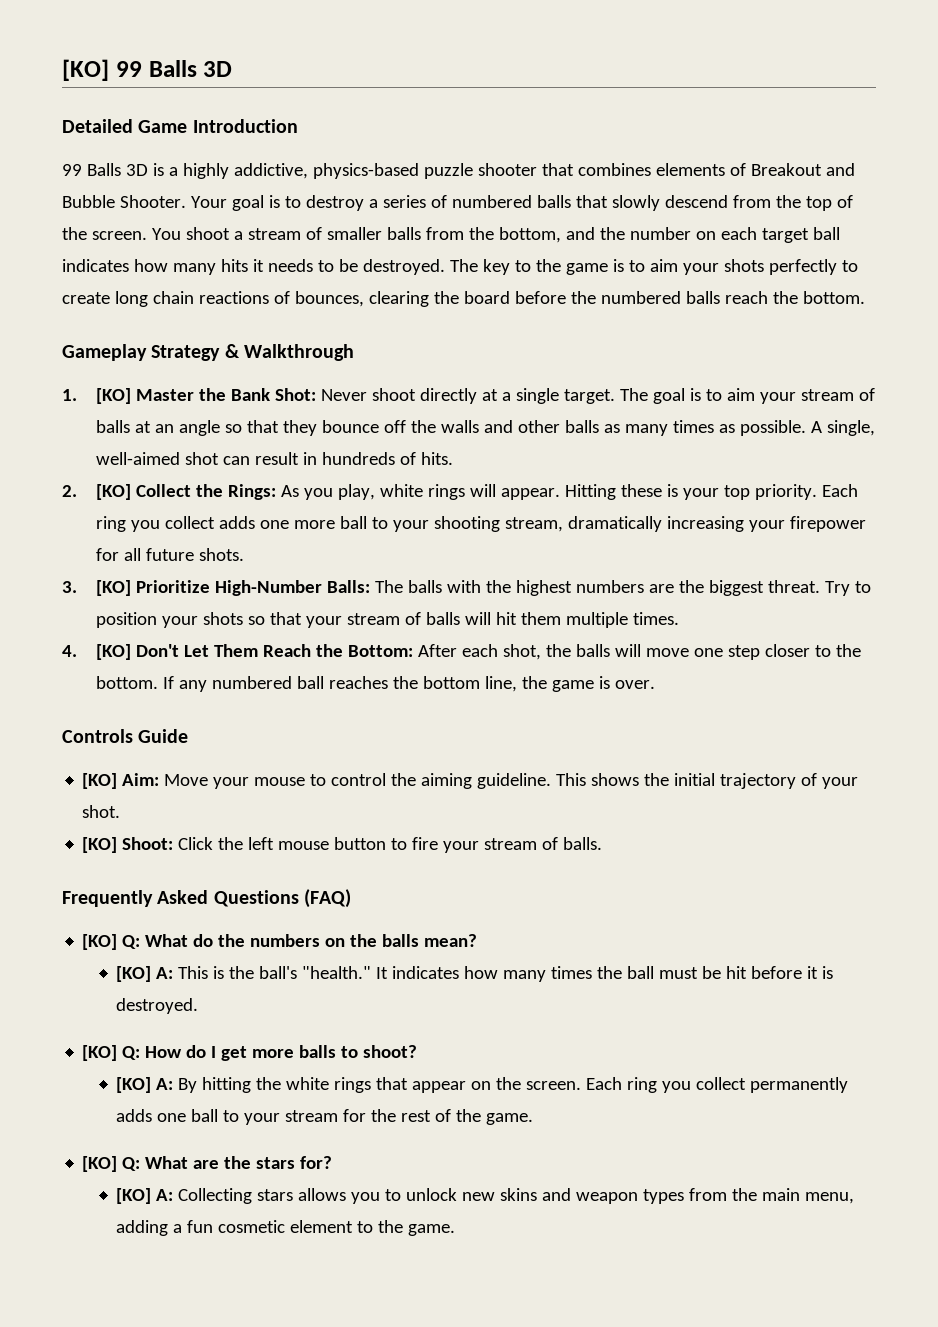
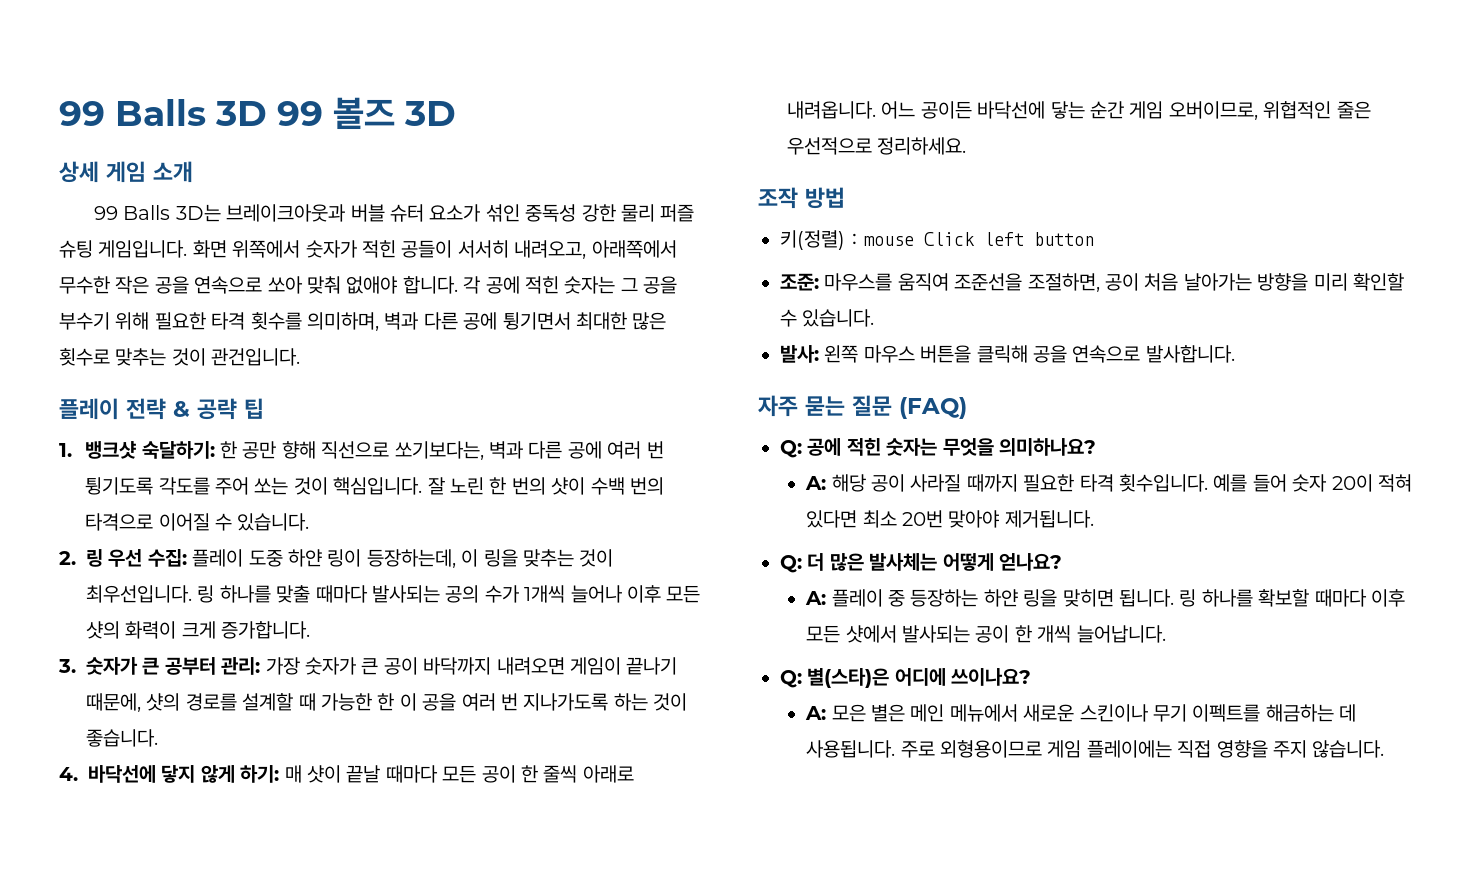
- [KO] 99 Balls 3D
- Detailed Game Introduction
- 99 Balls 3D is a highly addictive, physics-based puzzle shooter that combines elements of Breakout and Bubble Shooter. Your goal is to destroy a series of numbered balls that slowly descend from the top of the screen. You shoot a stream of smaller balls from the bottom, and the number on each target ball indicates how many hits it needs to be destroyed. The key to the game is to aim your shots perfectly to create long chain reactions of bounces, clearing the board before the numbered balls reach the bottom.
- Gameplay Strategy & Walkthrough
- 1. [KO] Master the Bank Shot: Never shoot directly at a single target. The goal is to aim your stream of balls at an angle so that they bounce off the walls and other balls as many times as possible. A single, well-aimed shot can result in hundreds of hits.
- 2. [KO] Collect the Rings: As you play, white rings will appear. Hitting these is your top priority. Each ring you collect adds one more ball to your shooting stream, dramatically increasing your firepower for all future shots.
- 3. [KO] Prioritize High-Number Balls: The balls with the highest numbers are the biggest threat. Try to position your shots so that your stream of balls will hit them multiple times.
- 4. [KO] Don't Let Them Reach the Bottom: After each shot, the balls will move one step closer to the bottom. If any numbered ball reaches the bottom line, the game is over.
- Controls Guide
- [KO] Aim: Move your mouse to control the aiming guideline. This shows the initial trajectory of your shot.
- [KO] Shoot: Click the left mouse button to fire your stream of balls.
- Frequently Asked Questions (FAQ)
- [KO] Q: What do the numbers on the balls mean?
- [KO] A: This is the ball's "health." It indicates how many times the ball must be hit before it is destroyed.
- [KO] Q: How do I get more balls to shoot?
- [KO] A: By hitting the white rings that appear on the screen. Each ring you collect permanently adds one ball to your stream for the rest of the game.
- [KO] Q: What are the stars for?
- [KO] A: Collecting stars allows you to unlock new skins and weapon types from the main menu, adding a fun cosmetic element to the game.
+ 99 Balls 3D 99 볼즈 3D
+ 상세 게임 소개
+ 99 Balls 3D는 브레이크아웃과 버블 슈터 요소가 섞인 중독성 강한 물리 퍼즐 슈팅 게임입니다. 화면 위쪽에서 숫자가 적힌 공들이 서서히 내려오고, 아래쪽에서 무수한 작은 공을 연속으로 쏘아 맞춰 없애야 합니다. 각 공에 적힌 숫자는 그 공을 부수기 위해 필요한 타격 횟수를 의미하며, 벽과 다른 공에 튕기면서 최대한 많은 횟수로 맞추는 것이 관건입니다.
+ 플레이 전략 & 공략 팁
+ 1. 뱅크샷 숙달하기: 한 공만 향해 직선으로 쏘기보다는, 벽과 다른 공에 여러 번 튕기도록 각도를 주어 쏘는 것이 핵심입니다. 잘 노린 한 번의 샷이 수백 번의 타격으로 이어질 수 있습니다.
+ 2. 링 우선 수집: 플레이 도중 하얀 링이 등장하는데, 이 링을 맞추는 것이 최우선입니다. 링 하나를 맞출 때마다 발사되는 공의 수가 1개씩 늘어나 이후 모든 샷의 화력이 크게 증가합니다.
+ 3. 숫자가 큰 공부터 관리: 가장 숫자가 큰 공이 바닥까지 내려오면 게임이 끝나기 때문에, 샷의 경로를 설계할 때 가능한 한 이 공을 여러 번 지나가도록 하는 것이 좋습니다.
+ 4. 바닥선에 닿지 않게 하기: 매 샷이 끝날 때마다 모든 공이 한 줄씩 아래로 내려옵니다. 어느 공이든 바닥선에 닿는 순간 게임 오버이므로, 위협적인 줄은 우선적으로 정리하세요.
+ 조작 방법
+ 키(정렬)：mouse Click left button
+ 조준: 마우스를 움직여 조준선을 조절하면, 공이 처음 날아가는 방향을 미리 확인할 수 있습니다.
+ 발사: 왼쪽 마우스 버튼을 클릭해 공을 연속으로 발사합니다.
+ 자주 묻는 질문 (FAQ)
+ Q: 공에 적힌 숫자는 무엇을 의미하나요?
+ A: 해당 공이 사라질 때까지 필요한 타격 횟수입니다. 예를 들어 숫자 20이 적혀 있다면 최소 20번 맞아야 제거됩니다.
+ Q: 더 많은 발사체는 어떻게 얻나요?
+ A: 플레이 중 등장하는 하얀 링을 맞히면 됩니다. 링 하나를 확보할 때마다 이후 모든 샷에서 발사되는 공이 한 개씩 늘어납니다.
+ Q: 별(스타)은 어디에 쓰이나요?
+ A: 모은 별은 메인 메뉴에서 새로운 스킨이나 무기 이펙트를 해금하는 데 사용됩니다. 주로 외형용이므로 게임 플레이에는 직접 영향을 주지 않습니다.

